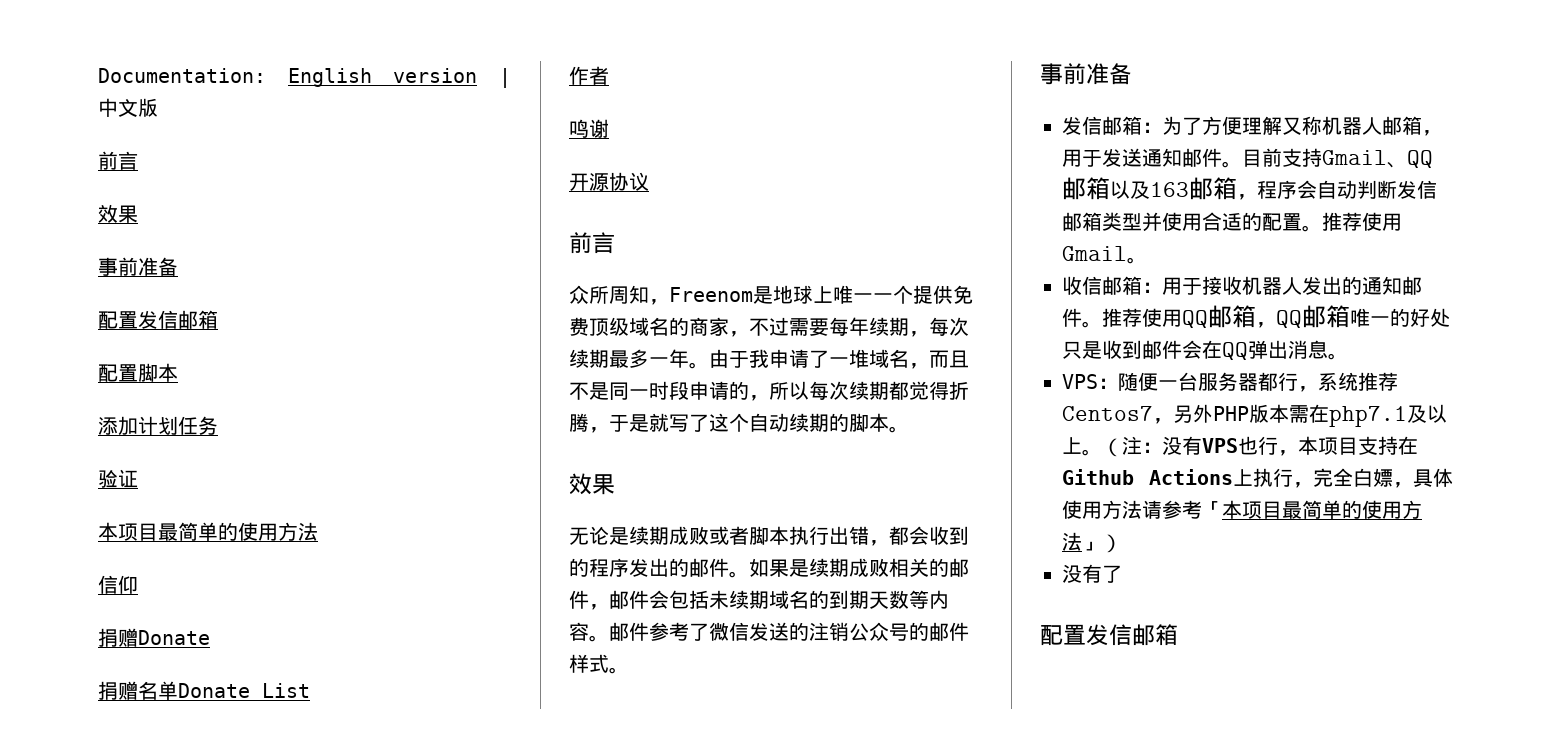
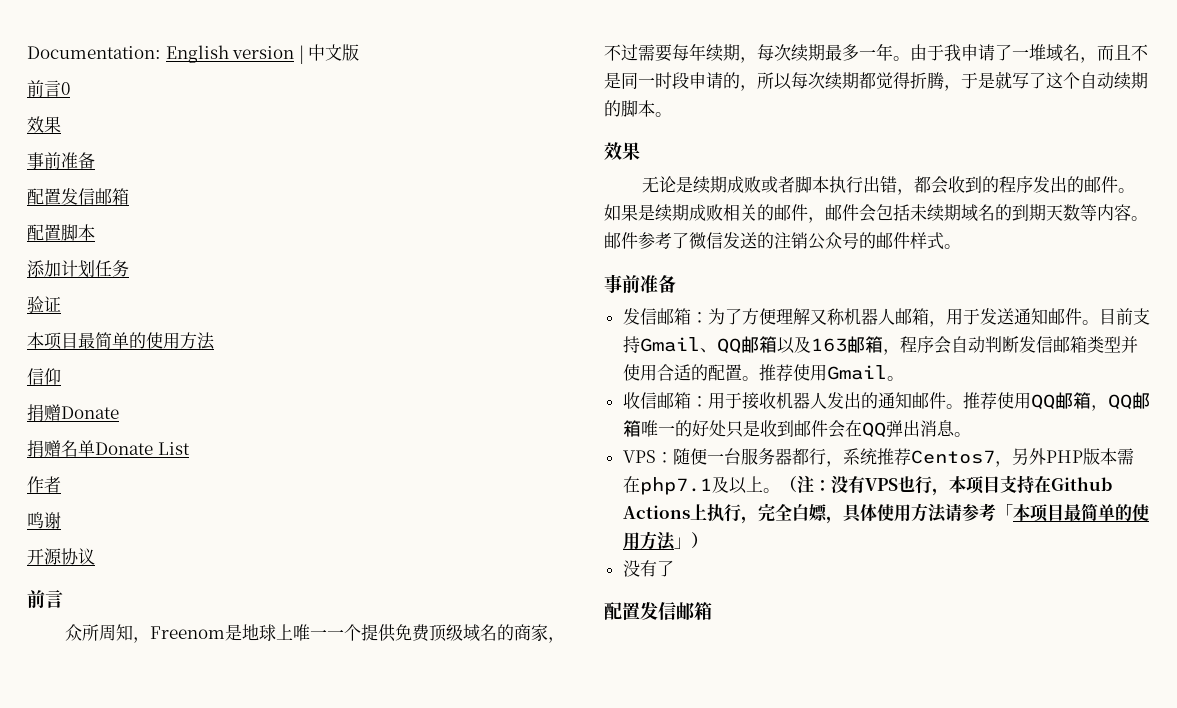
  Documentation: English version | 中文版
- 前言
+ 前言0

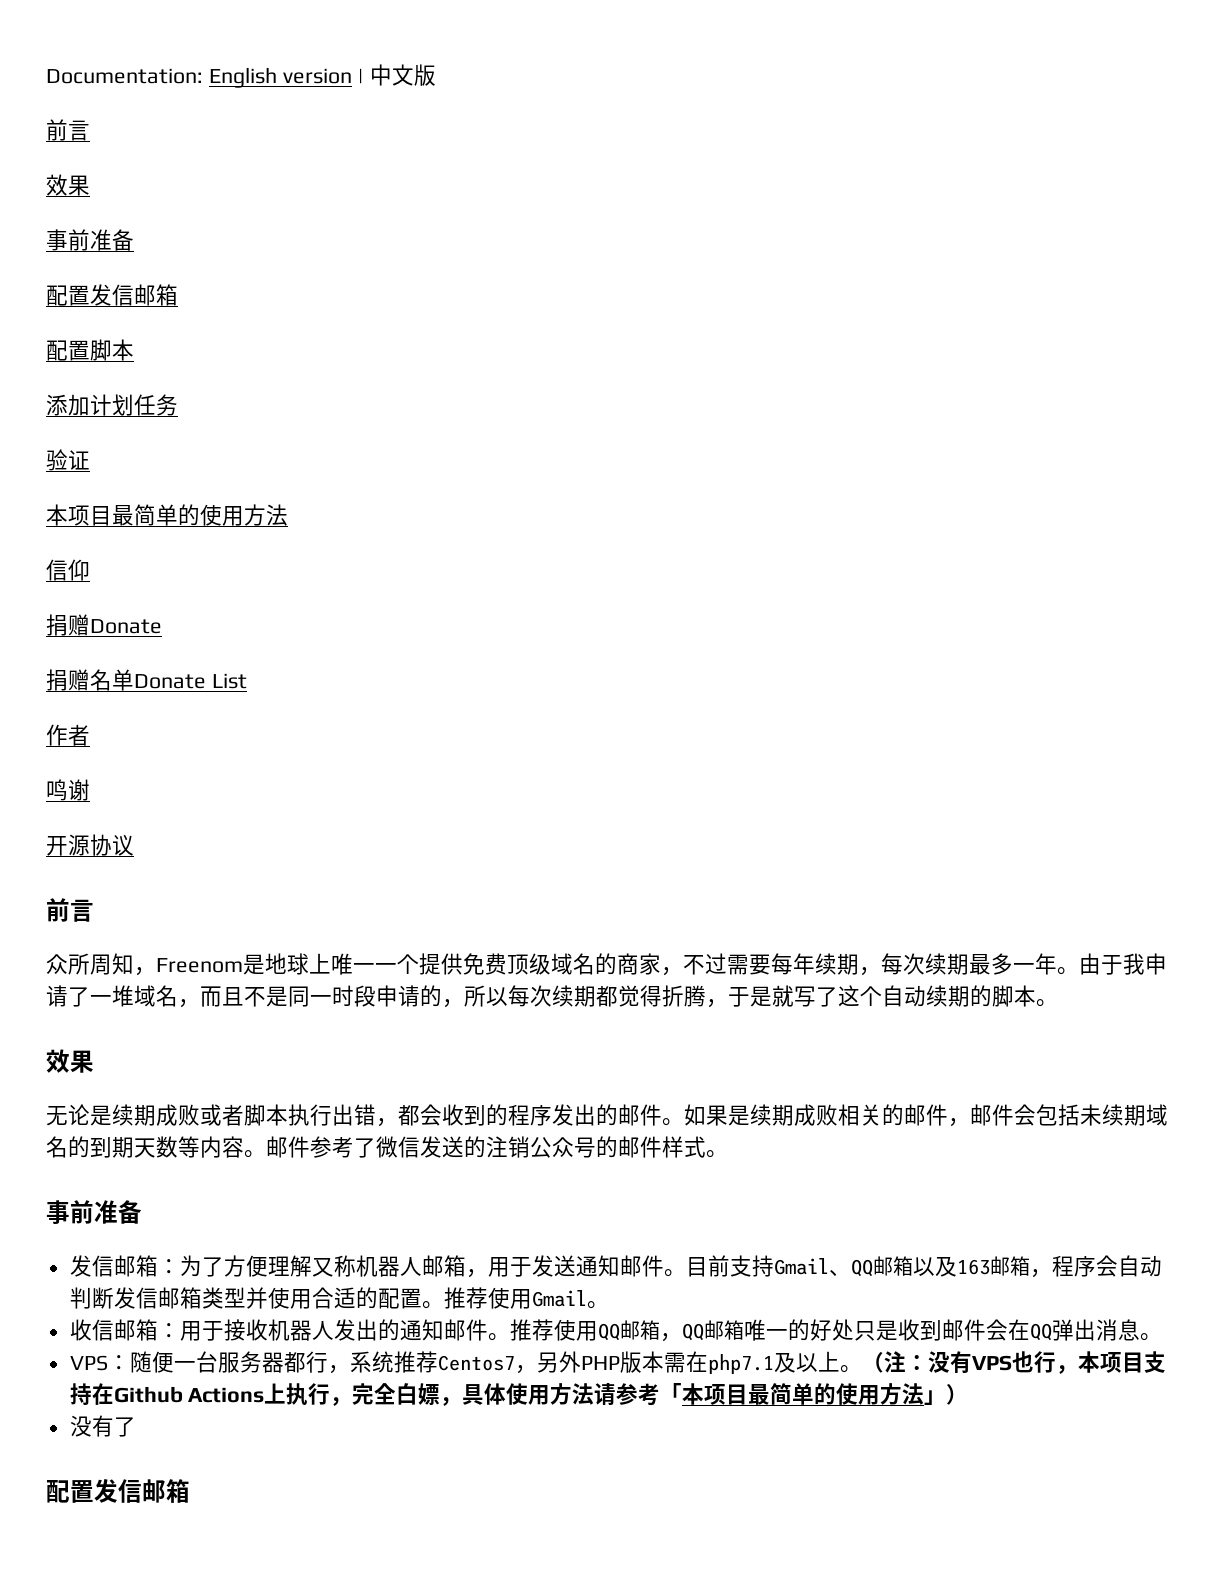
  Documentation: English version | 中文版
- 前言0
+ 前言

